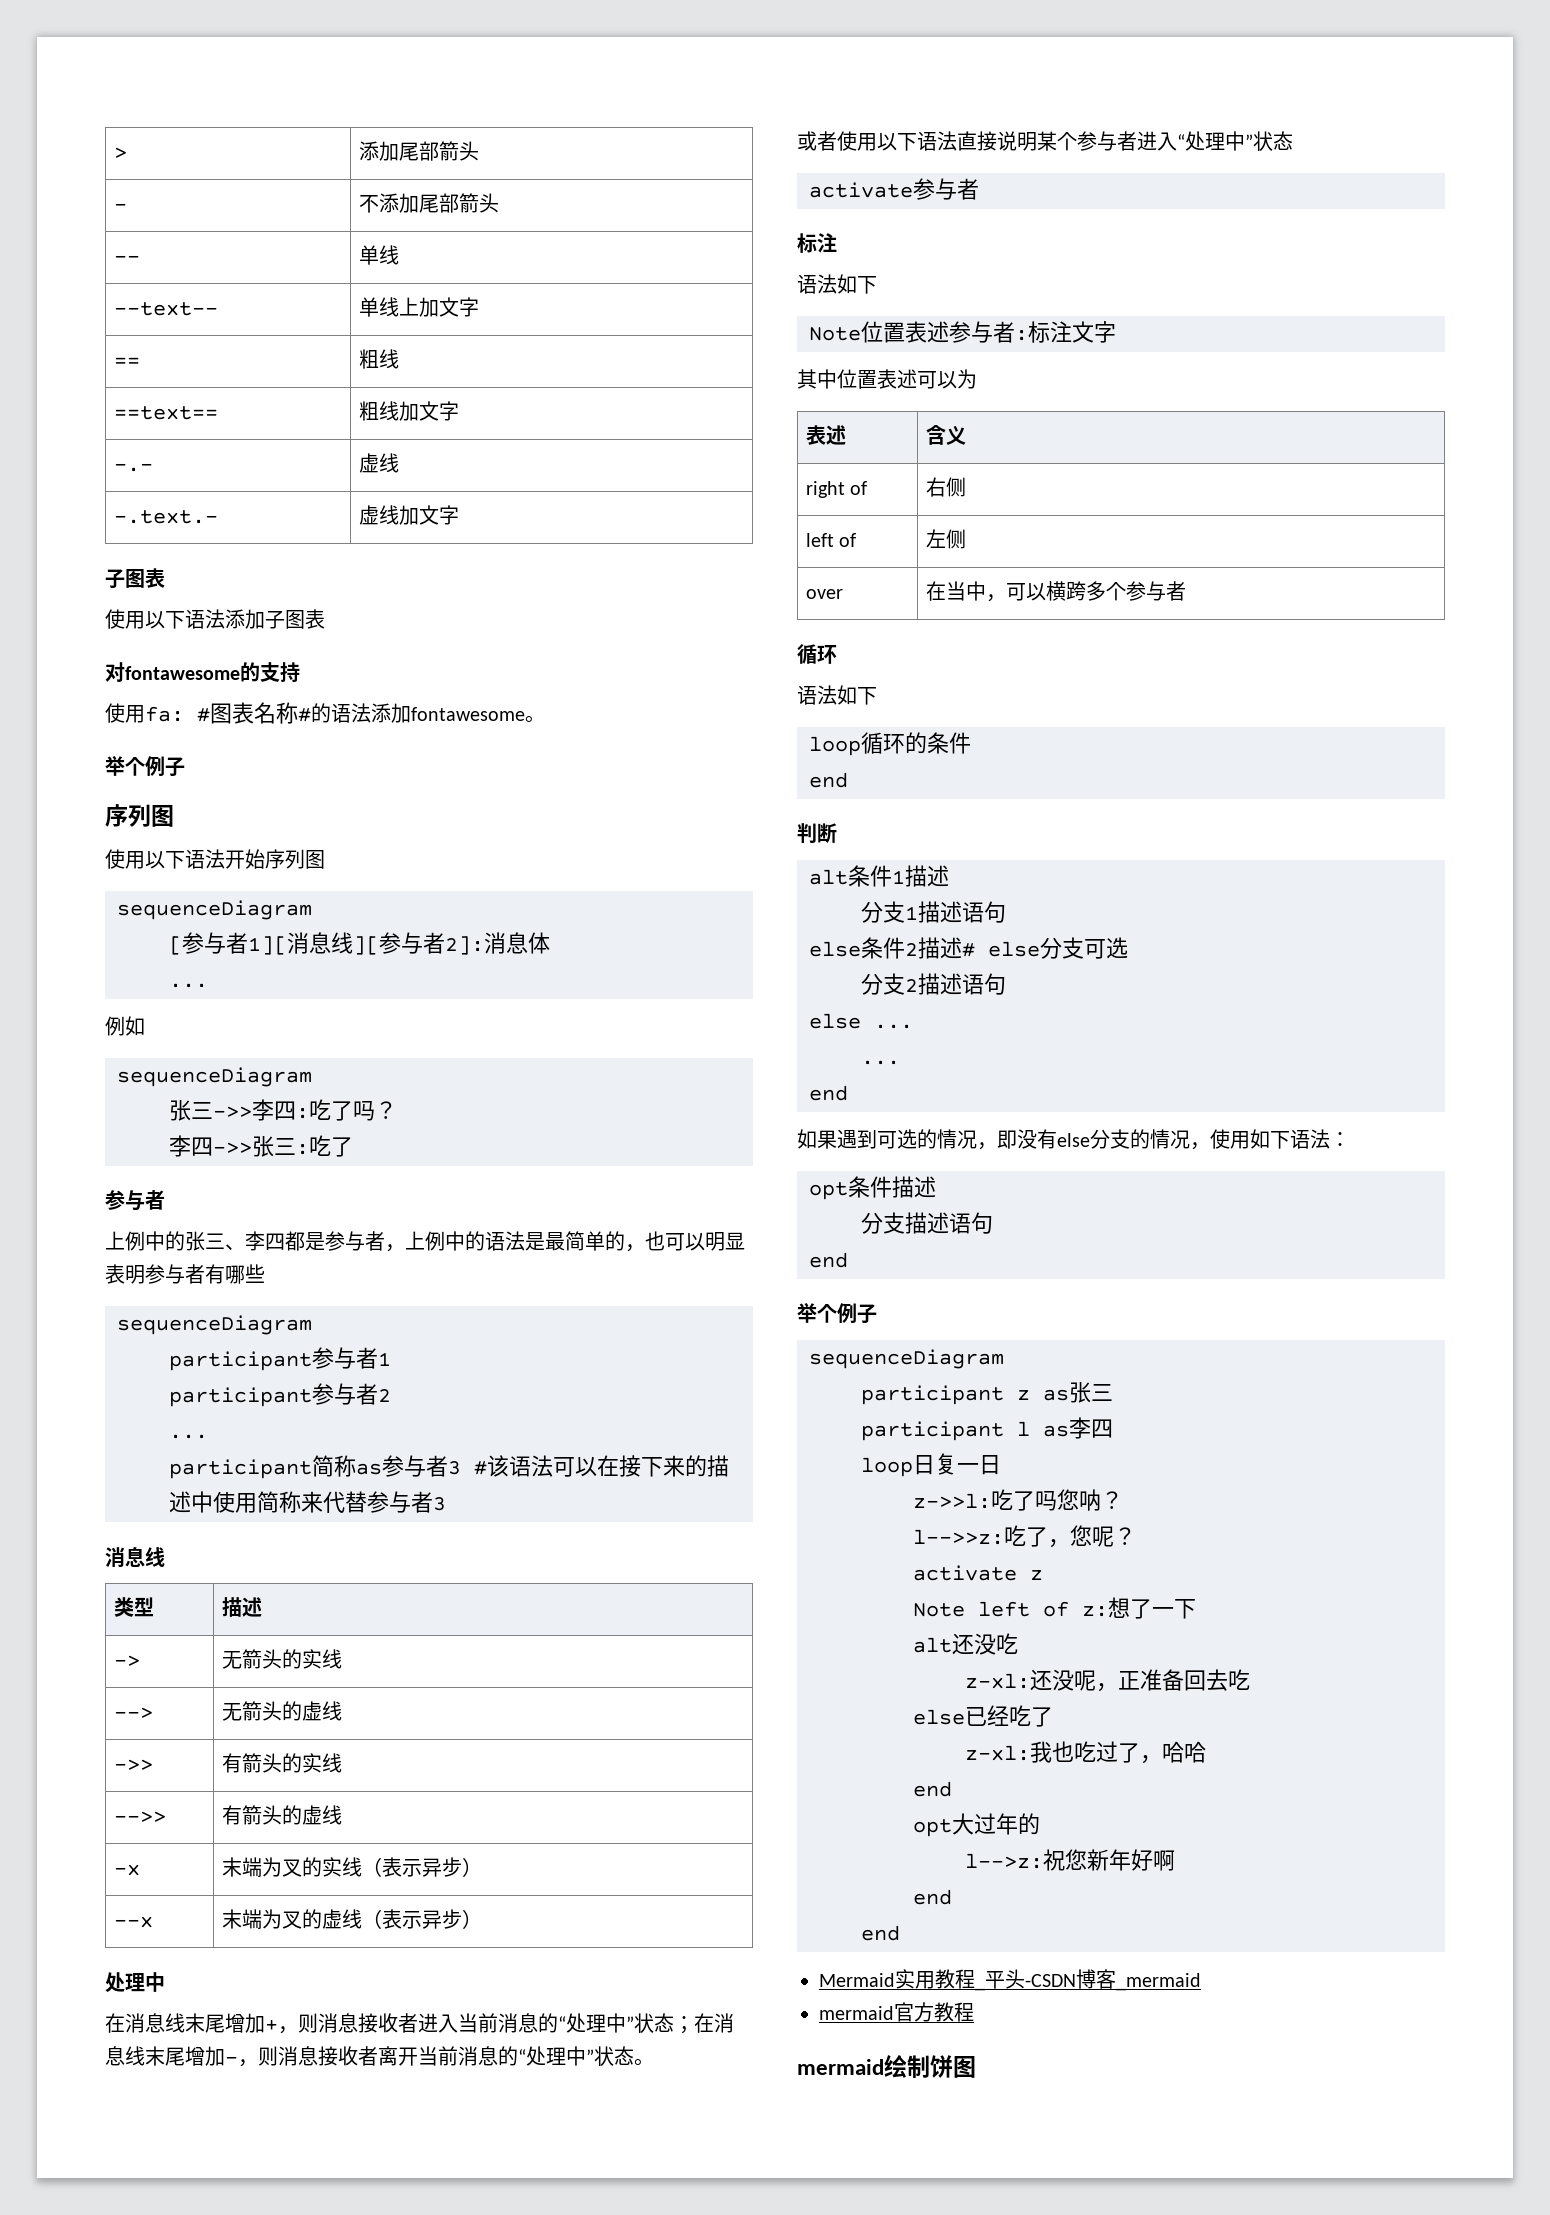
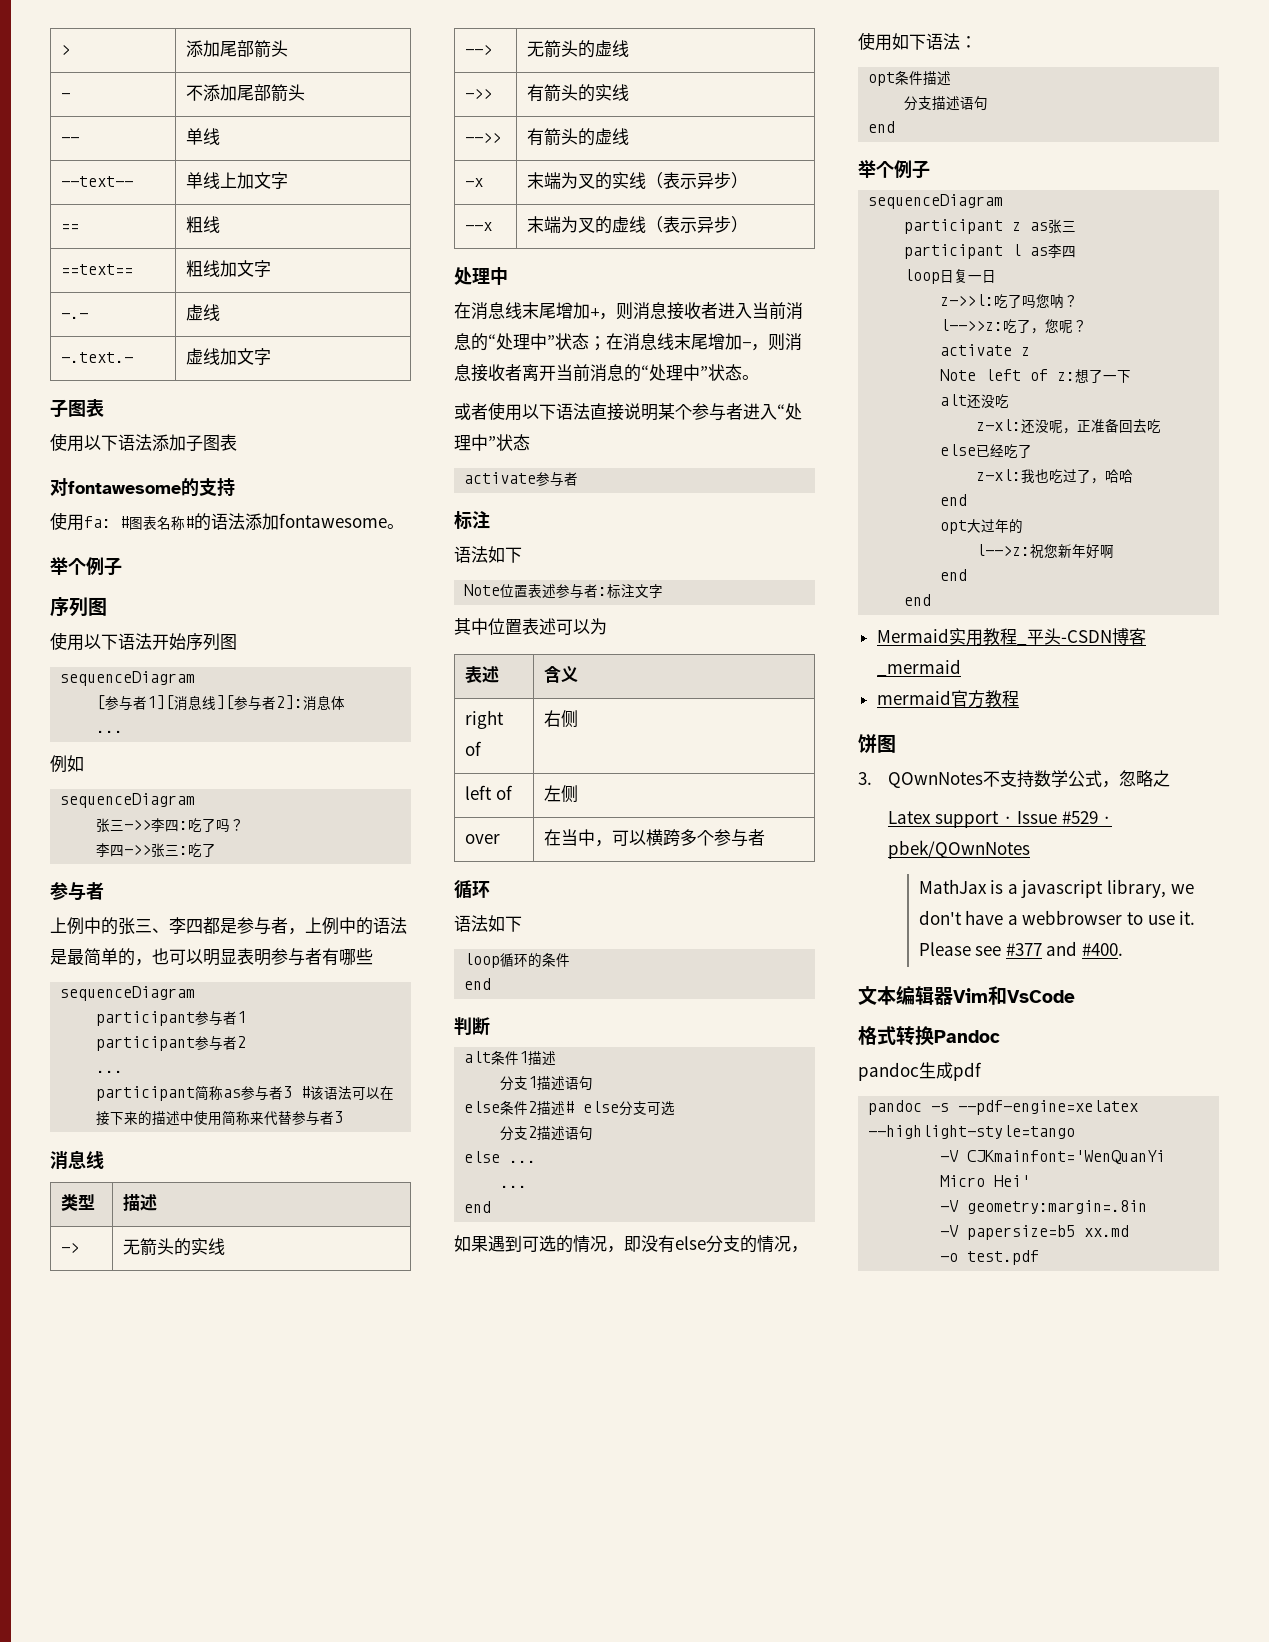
- mermaid绘制饼图
+ 饼图
+ 3. QOwnNotes不支持数学公式，忽略之
+ Latex support · Issue #529 · pbek/QOwnNotes
+ MathJax is a javascript library, we don't have a webbrowser to use it. Please see #377 and #400.
+ 文本编辑器Vim和VsCode
+ 格式转换Pandoc
+ pandoc生成pdf
+ pandoc -s --pdf-engine=xelatex --highlight-style=tango
+ -V CJKmainfont='WenQuanYi Micro Hei'
+ -V geometry:margin=.8in
+ -V papersize=b5 xx.md
+ -o test.pdf

